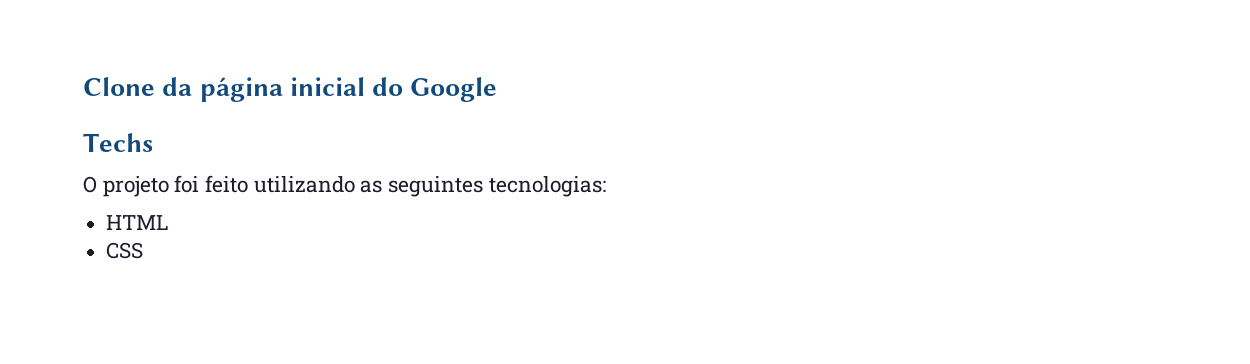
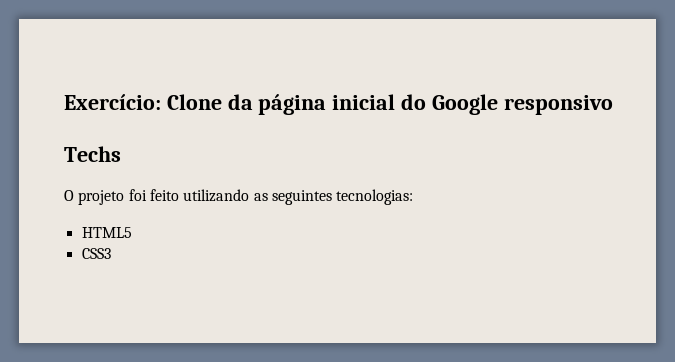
- Clone da página inicial do Google
+ Exercício: Clone da página inicial do Google responsivo
- HTML
- CSS
+ HTML5
+ CSS3

